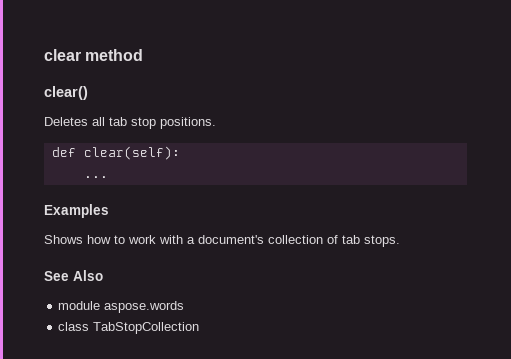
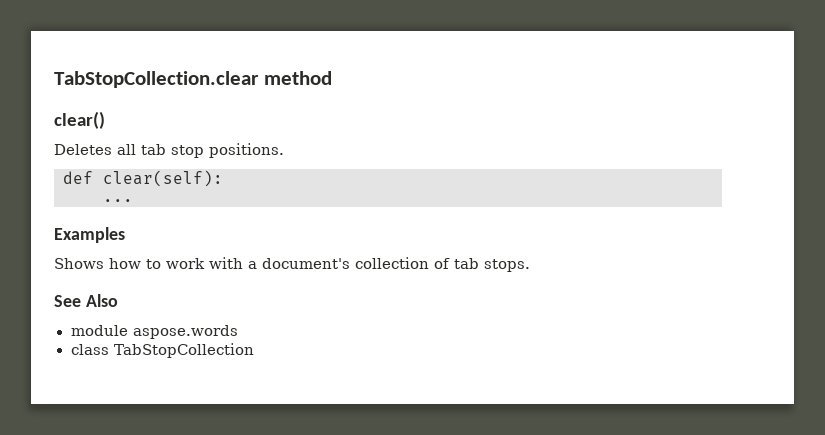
- clear method
+ TabStopCollection.clear method

